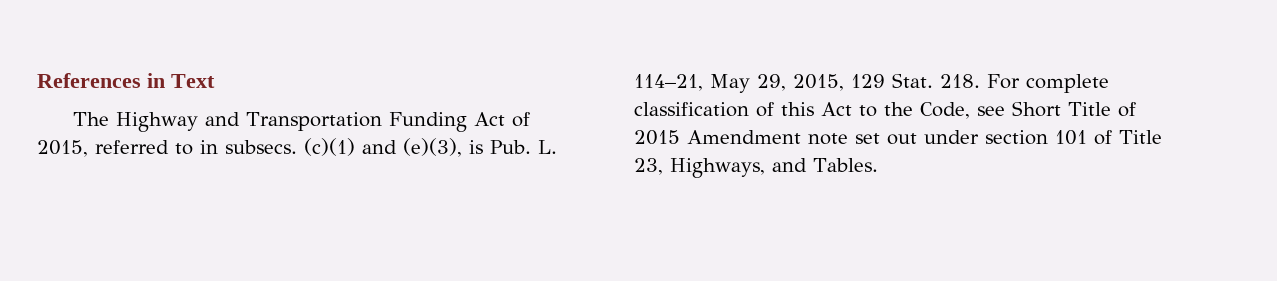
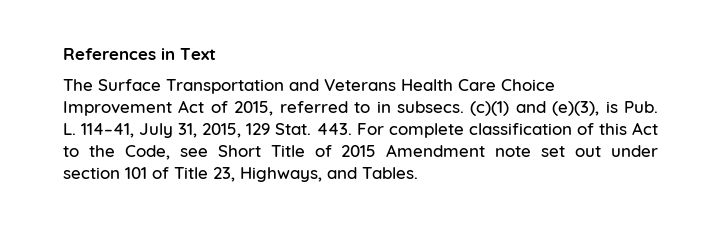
- The Highway and Transportation Funding Act of 2015, referred to in subsecs.
+ The Surface Transportation and Veterans Health Care Choice Improvement Act of 2015, referred to in subsecs.
- (c)(1) and (e)(3), is Pub. L. 114–21, May 29, 2015, 129 Stat.
+ (c)(1) and (e)(3), is Pub. L. 114–41, July 31, 2015, 129 Stat.
- 218. For complete classification of this Act to the Code, see Short Title of 2015 Amendment note set out under section 101 of Title 23, Highways, and Tables.
+ 443. For complete classification of this Act to the Code, see Short Title of 2015 Amendment note set out under section 101 of Title 23, Highways, and Tables.

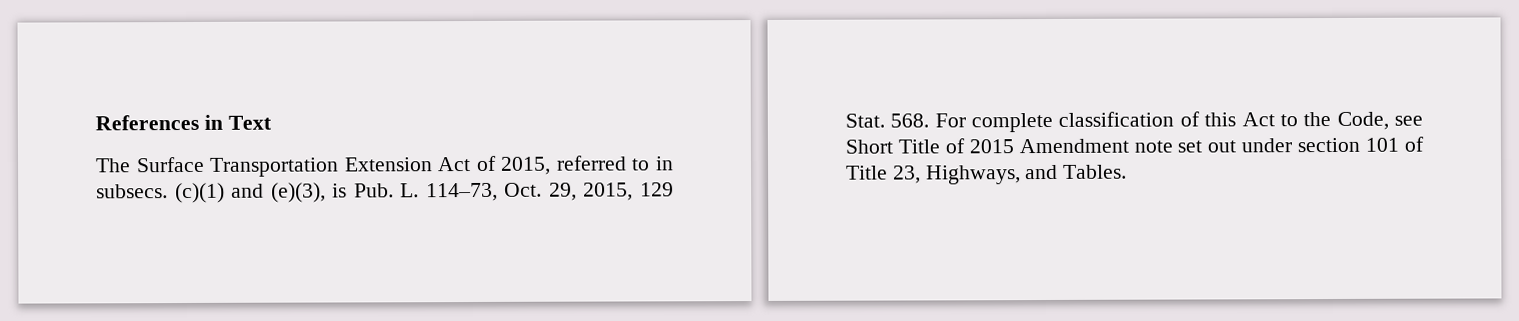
- The Surface Transportation and Veterans Health Care Choice Improvement Act of 2015, referred to in subsecs.
+ The Surface Transportation Extension Act of 2015, referred to in subsecs.
- (c)(1) and (e)(3), is Pub. L. 114–41, July 31, 2015, 129 Stat.
+ (c)(1) and (e)(3), is Pub. L. 114–73, Oct. 29, 2015, 129 Stat.
- 443. For complete classification of this Act to the Code, see Short Title of 2015 Amendment note set out under section 101 of Title 23, Highways, and Tables.
+ 568. For complete classification of this Act to the Code, see Short Title of 2015 Amendment note set out under section 101 of Title 23, Highways, and Tables.

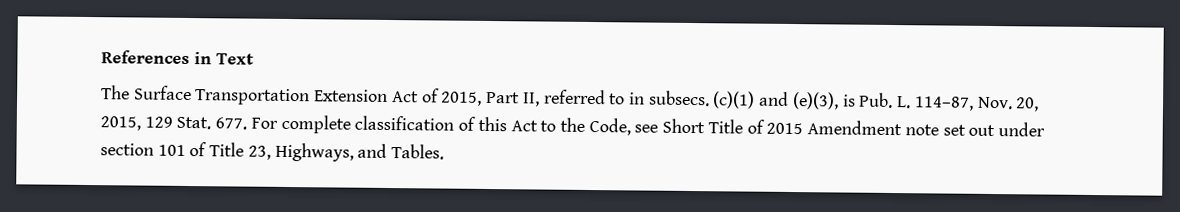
- The Surface Transportation Extension Act of 2015, referred to in subsecs.
+ The Surface Transportation Extension Act of 2015, Part II, referred to in subsecs.
- (c)(1) and (e)(3), is Pub. L. 114–73, Oct. 29, 2015, 129 Stat.
+ (c)(1) and (e)(3), is Pub. L. 114–87, Nov. 20, 2015, 129 Stat.
- 568. For complete classification of this Act to the Code, see Short Title of 2015 Amendment note set out under section 101 of Title 23, Highways, and Tables.
+ 677. For complete classification of this Act to the Code, see Short Title of 2015 Amendment note set out under section 101 of Title 23, Highways, and Tables.

